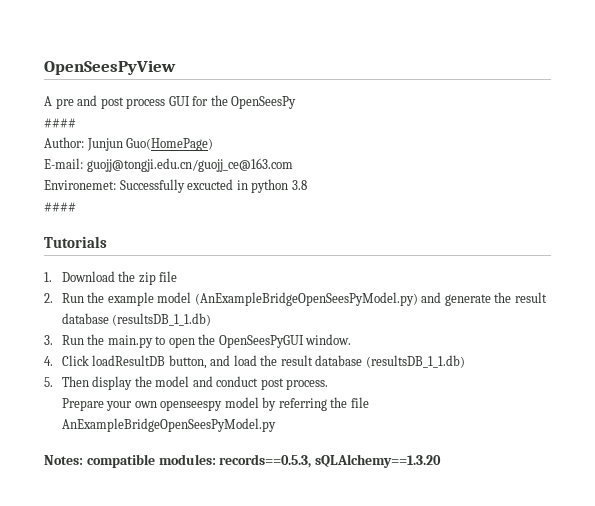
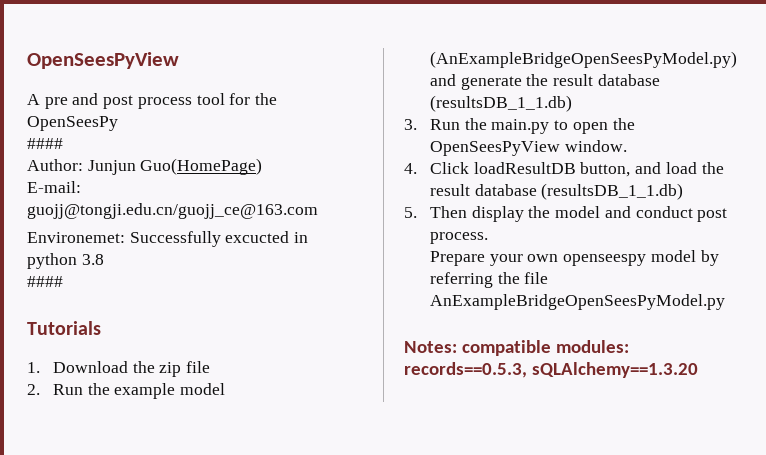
- A pre and post process GUI for the OpenSeesPy
+ A pre and post process tool for the OpenSeesPy
- 3. Run the main.py to open the OpenSeesPyGUI window.
+ 3. Run the main.py to open the OpenSeesPyView window.

